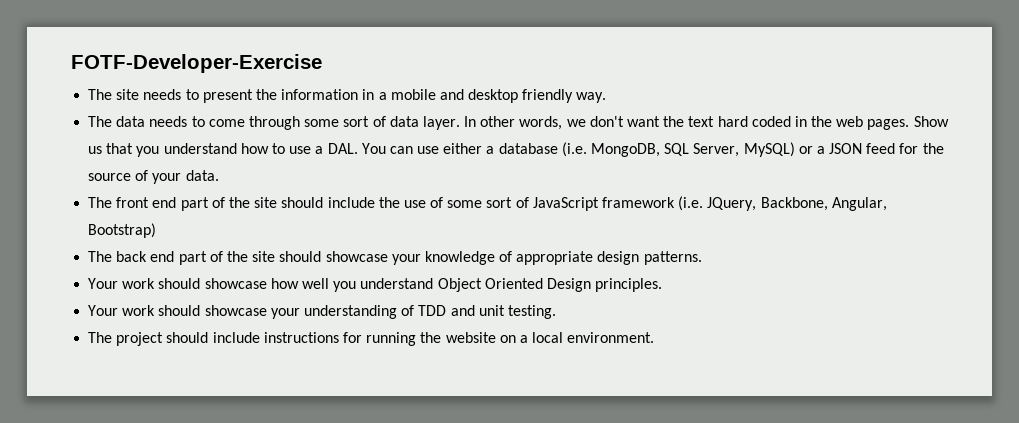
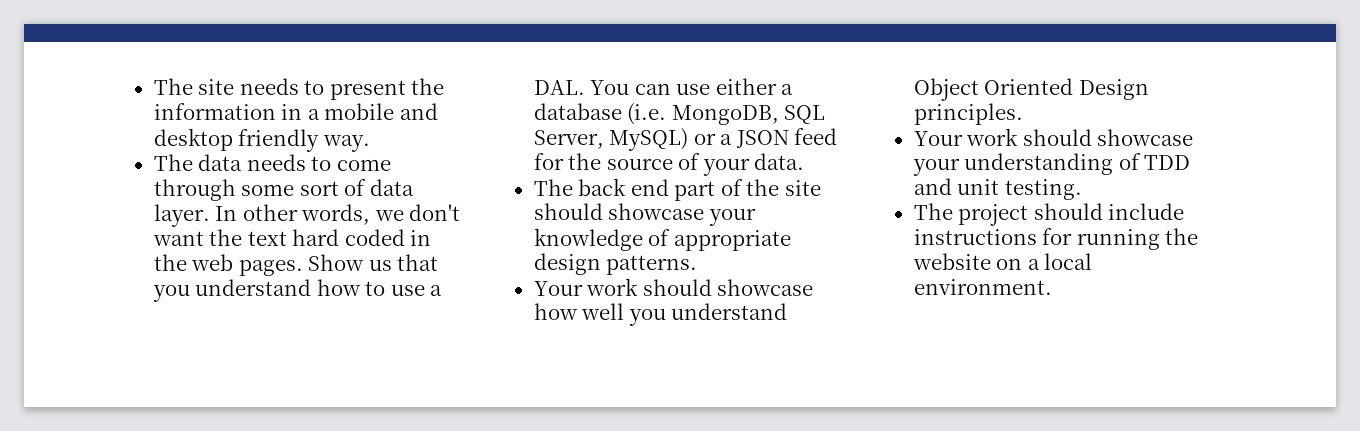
- FOTF-Developer-Exercise
- The front end part of the site should include the use of some sort of JavaScript framework (i.e. JQuery, Backbone, Angular, Bootstrap)

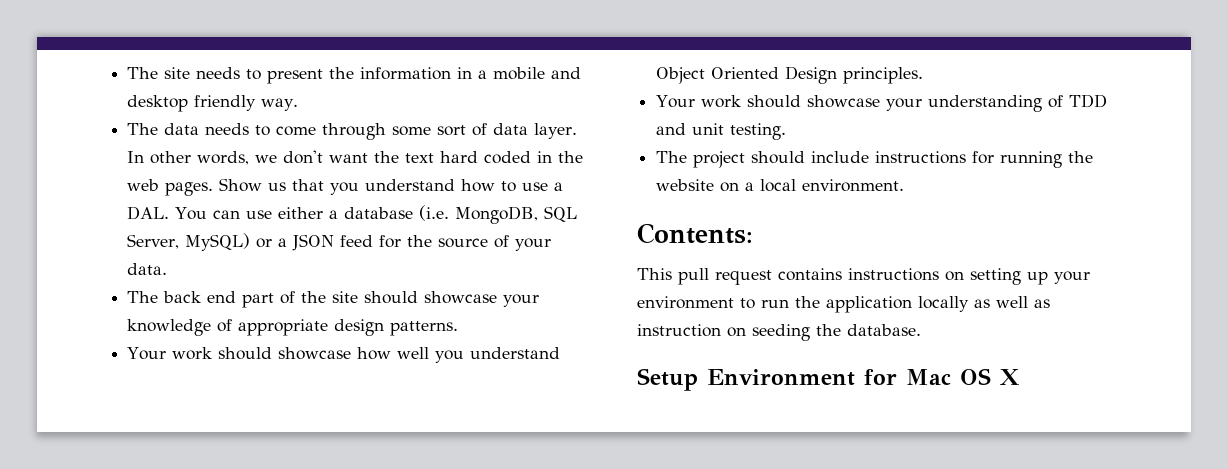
+ Contents:
+ This pull request contains instructions on setting up your environment to run the application locally as well as instruction on seeding the database.
+ Setup Environment for Mac OS X

